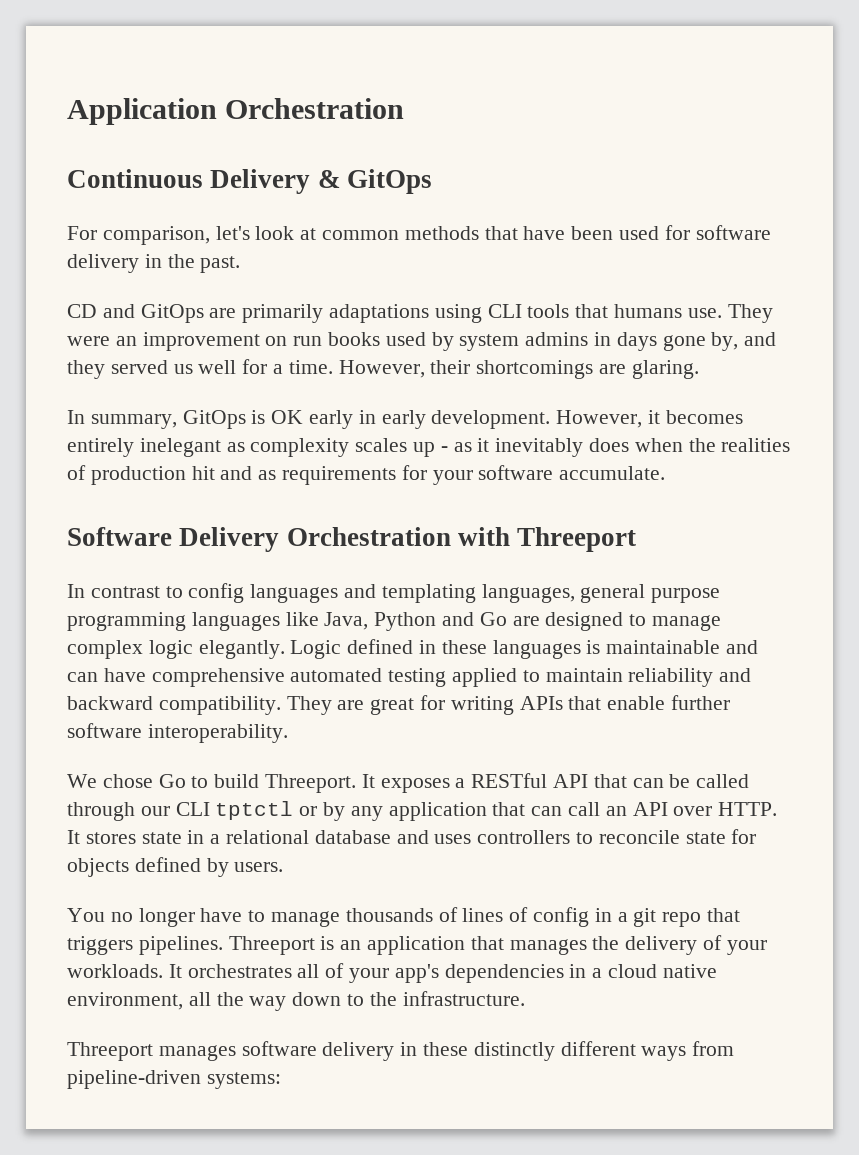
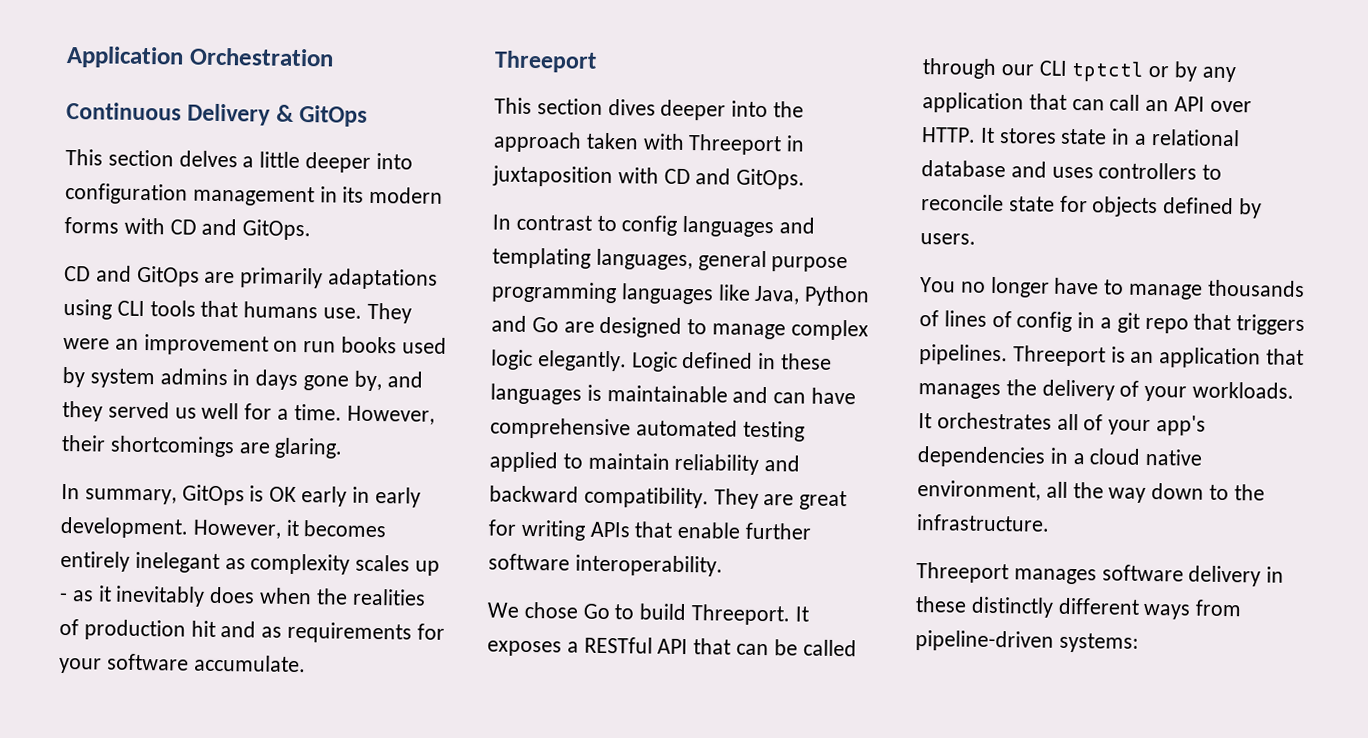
- For comparison, let's look at common methods that have been used for software delivery in the past.
+ This section delves a little deeper into configuration management in its modern forms with CD and GitOps.
  However, it becomes entirely inelegant as complexity scales up - as it inevitably does when the realities of production hit and as requirements for your software accumulate.
- Software Delivery Orchestration with Threeport
+ Threeport
+ This section dives deeper into the approach taken with Threeport in juxtaposition with CD and GitOps.

